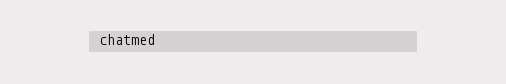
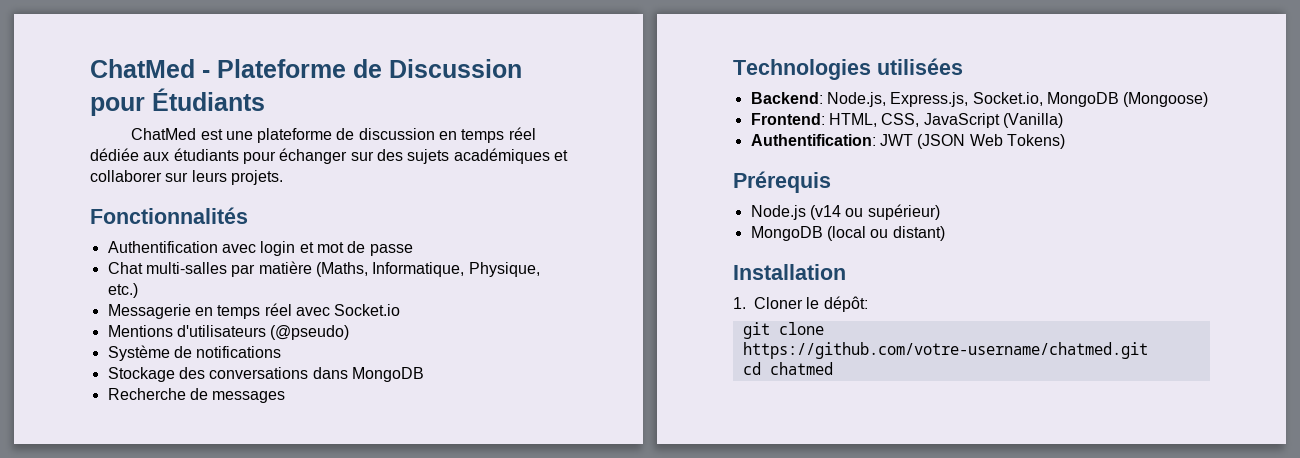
- chatmed
+ ChatMed - Plateforme de Discussion pour Étudiants
+ ChatMed est une plateforme de discussion en temps réel dédiée aux étudiants pour échanger sur des sujets académiques et collaborer sur leurs projets.
+ Fonctionnalités
+ Authentification avec login et mot de passe
+ Chat multi-salles par matière (Maths, Informatique, Physique, etc.)
+ Messagerie en temps réel avec Socket.io
+ Mentions d'utilisateurs (@pseudo)
+ Système de notifications
+ Stockage des conversations dans MongoDB
+ Recherche de messages
+ Technologies utilisées
+ Backend: Node.js, Express.js, Socket.io, MongoDB (Mongoose)
+ Frontend: HTML, CSS, JavaScript (Vanilla)
+ Authentification: JWT (JSON Web Tokens)
+ Prérequis
+ Node.js (v14 ou supérieur)
+ MongoDB (local ou distant)
+ Installation
+ 1. Cloner le dépôt:
+ git clone https://github.com/votre-username/chatmed.git
+ cd chatmed

